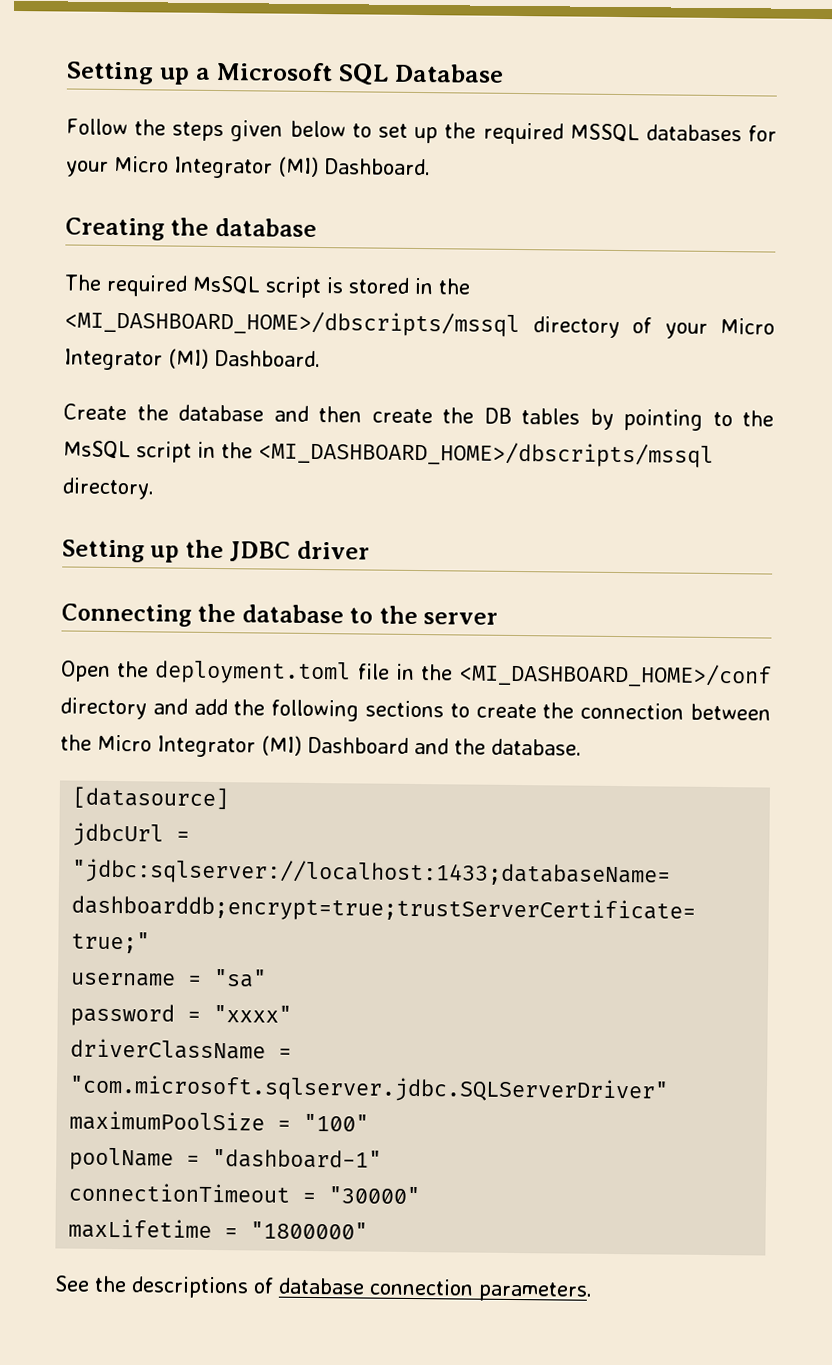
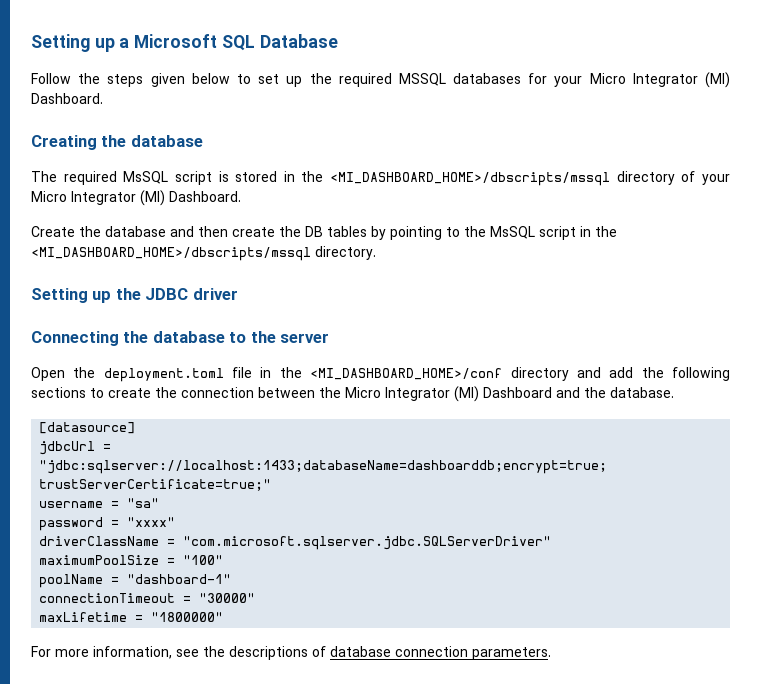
- See the descriptions of database connection parameters.
+ For more information, see the descriptions of database connection parameters.

